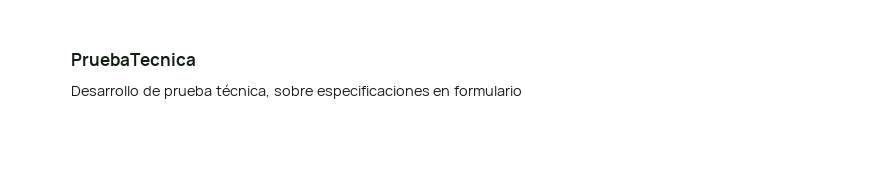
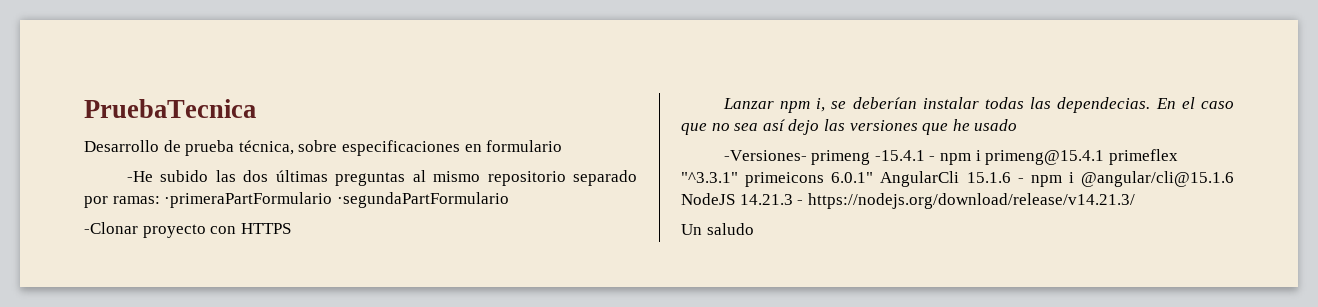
+ -He subido las dos últimas preguntas al mismo repositorio separado por ramas: ·primeraPartFormulario ·segundaPartFormulario
+ -Clonar proyecto con HTTPS
+ Lanzar npm i, se deberían instalar todas las dependecias. En el caso que no sea así dejo las versiones que he usado
+ -Versiones- primeng -15.4.1 - npm i primeng@15.4.1 primeflex "^3.3.1" primeicons 6.0.1" AngularCli 15.1.6 - npm i @angular/cli@15.1.6 NodeJS 14.21.3 - https://nodejs.org/download/release/v14.21.3/
+ Un saludo

